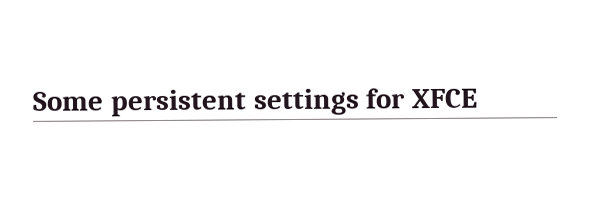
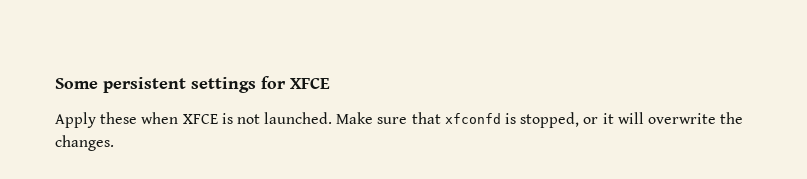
+ Apply these when XFCE is not launched. Make sure that xfconfd is stopped, or it will overwrite the changes.

